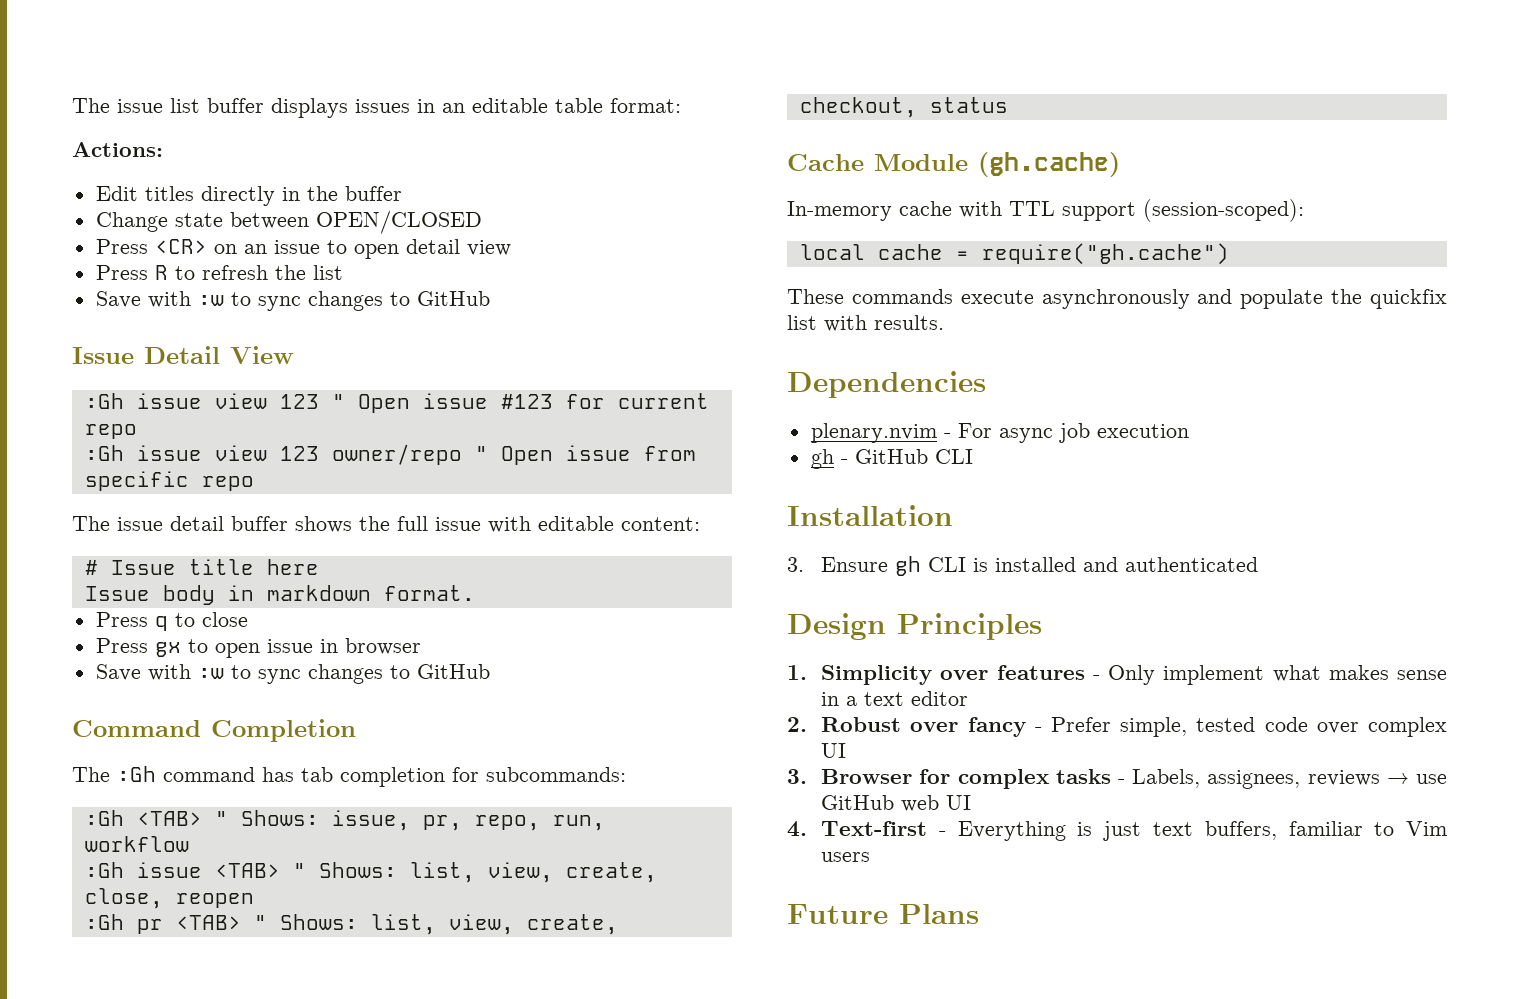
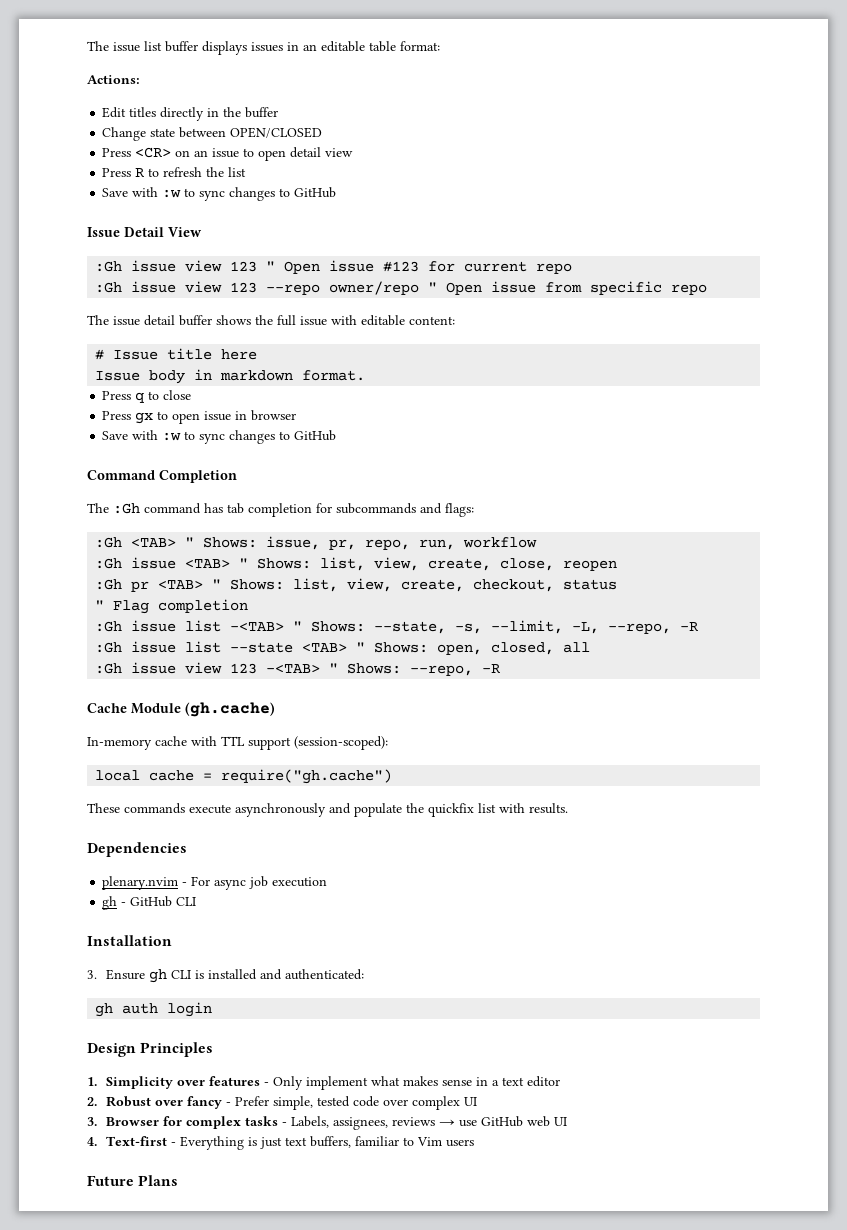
- :Gh issue view 123 owner/repo " Open issue from specific repo
+ :Gh issue view 123 --repo owner/repo " Open issue from specific repo
- The :Gh command has tab completion for subcommands:
+ The :Gh command has tab completion for subcommands and flags:
+ " Flag completion
+ :Gh issue list -<TAB> " Shows: --state, -s, --limit, -L, --repo, -R
+ :Gh issue list --state <TAB> " Shows: open, closed, all
+ :Gh issue view 123 -<TAB> " Shows: --repo, -R
- 3. Ensure gh CLI is installed and authenticated
+ 3. Ensure gh CLI is installed and authenticated:
+ gh auth login

